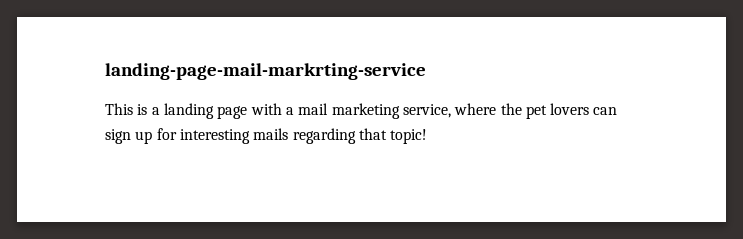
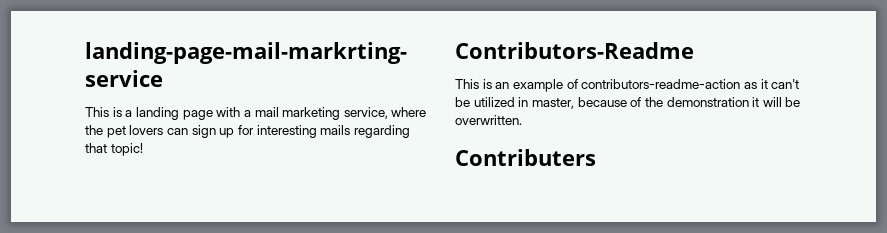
+ Contributors-Readme
+ This is an example of contributors-readme-action as it can't be utilized in master, because of the demonstration it will be overwritten.
+ Contributers

